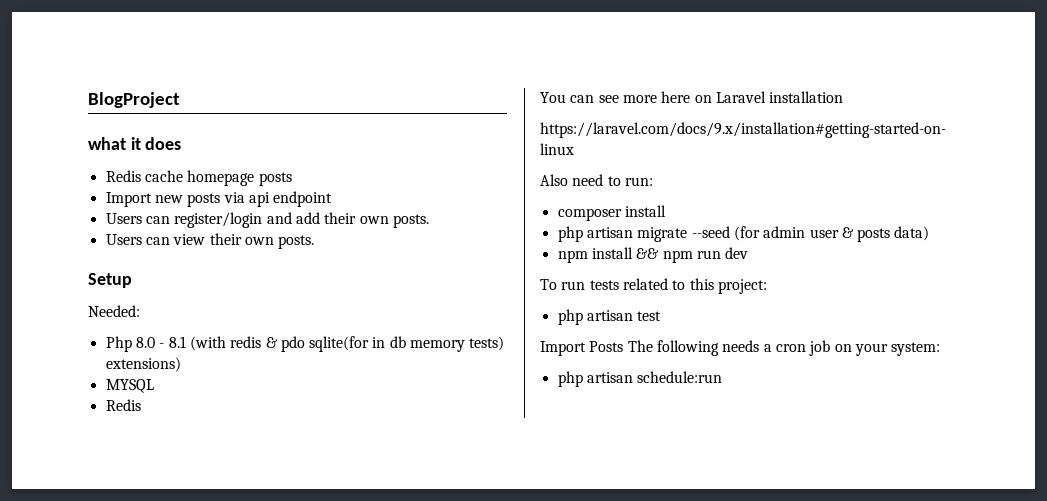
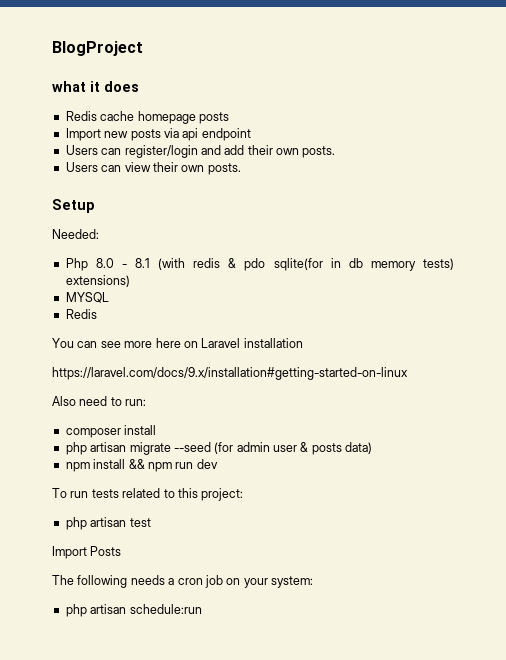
- Import Posts The following needs a cron job on your system:
+ Import Posts
+ The following needs a cron job on your system:

